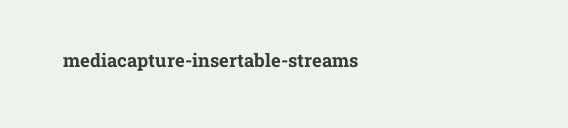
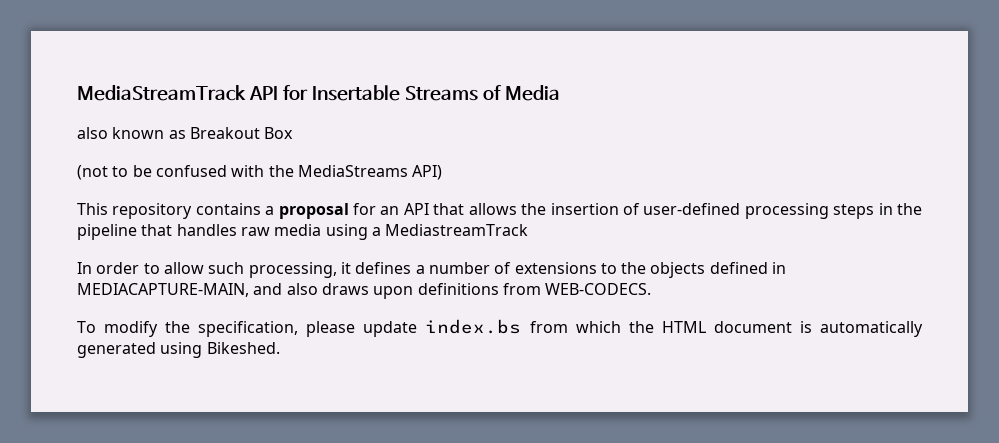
- mediacapture-insertable-streams
+ MediaStreamTrack API for Insertable Streams of Media
+ also known as Breakout Box
+ (not to be confused with the MediaStreams API)
+ This repository contains a proposal for an API that allows the insertion of user-defined processing steps in the pipeline that handles raw media using a MediastreamTrack
+ In order to allow such processing, it defines a number of extensions to the objects defined in MEDIACAPTURE-MAIN, and also draws upon definitions from WEB-CODECS.
+ To modify the specification, please update index.bs from which the HTML document is automatically generated using Bikeshed.

